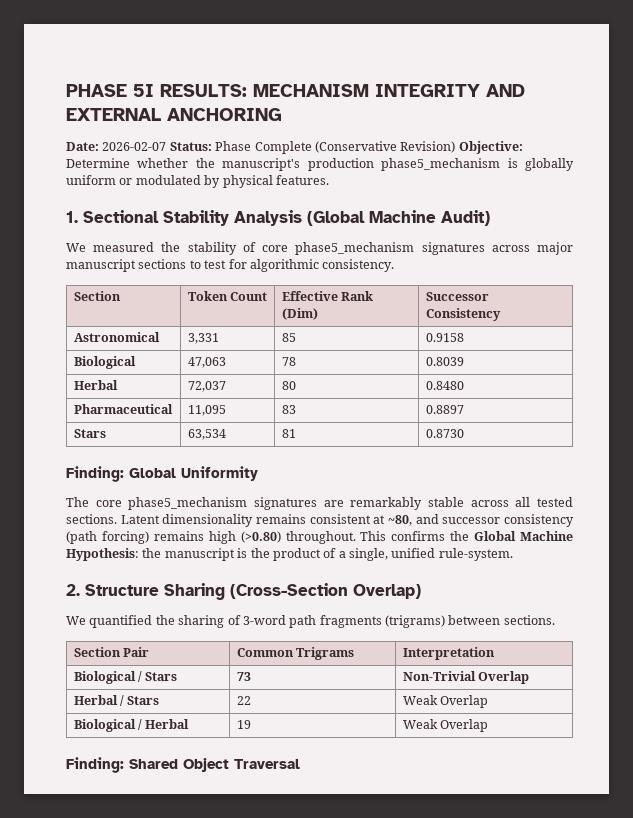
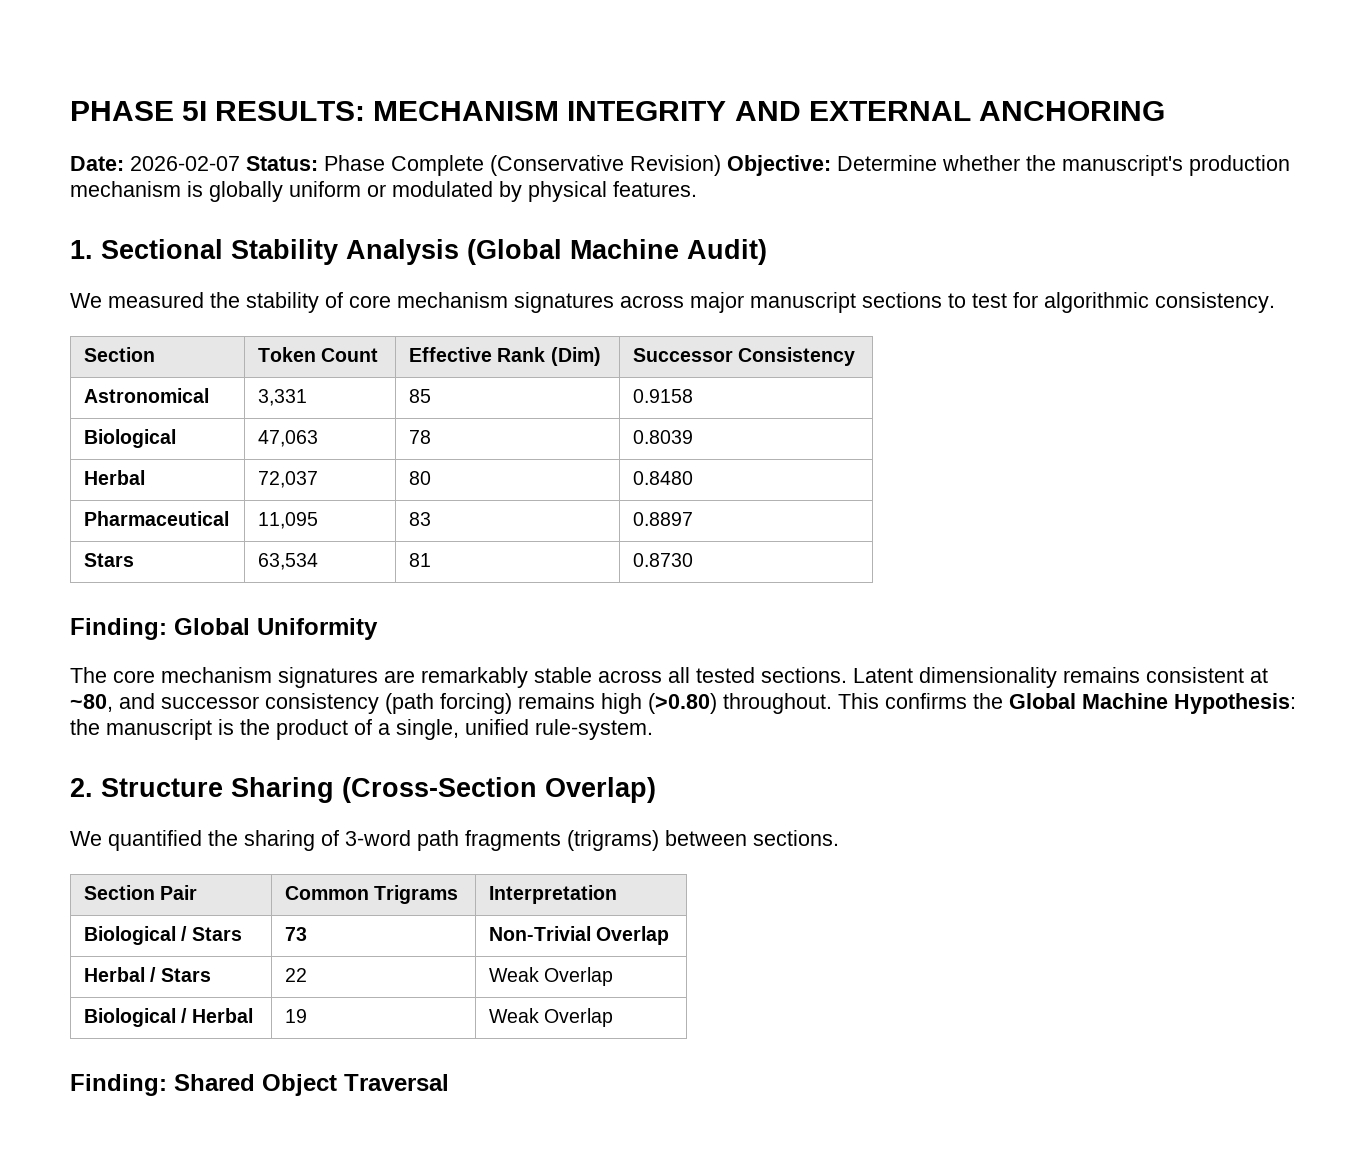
- Date: 2026-02-07 Status: Phase Complete (Conservative Revision) Objective: Determine whether the manuscript's production phase5_mechanism is globally uniform or modulated by physical features.
+ Date: 2026-02-07 Status: Phase Complete (Conservative Revision) Objective: Determine whether the manuscript's production mechanism is globally uniform or modulated by physical features.
- We measured the stability of core phase5_mechanism signatures across major manuscript sections to test for algorithmic consistency.
+ We measured the stability of core mechanism signatures across major manuscript sections to test for algorithmic consistency.
- The core phase5_mechanism signatures are remarkably stable across all tested sections.
+ The core mechanism signatures are remarkably stable across all tested sections.

